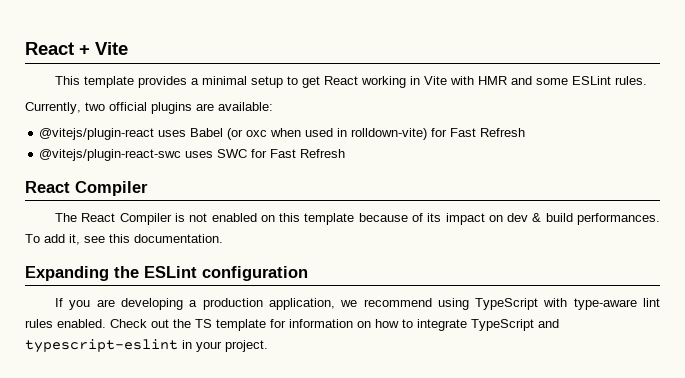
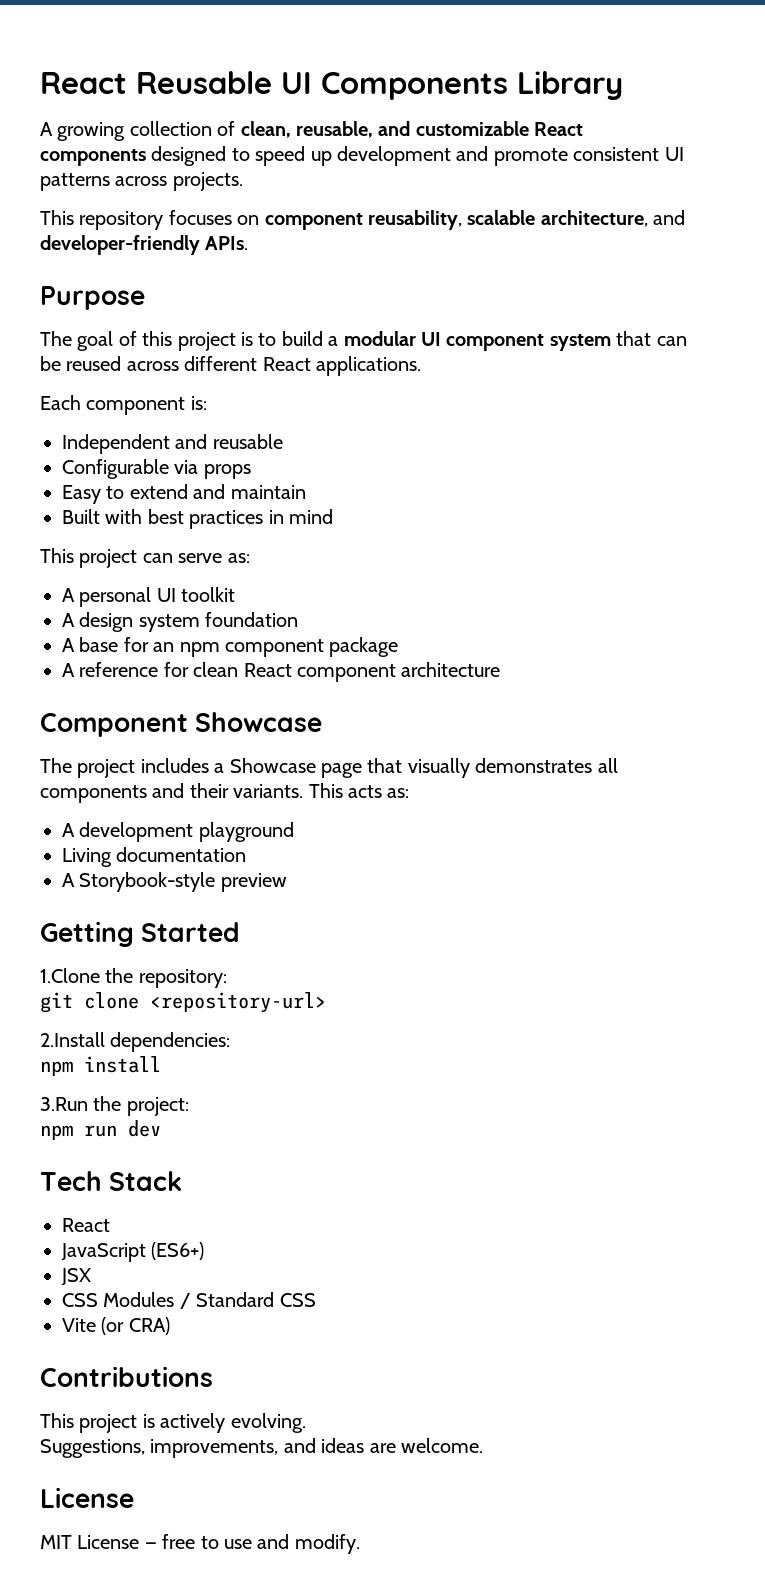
- React + Vite
- This template provides a minimal setup to get React working in Vite with HMR and some ESLint rules.
- Currently, two official plugins are available:
- @vitejs/plugin-react uses Babel (or oxc when used in rolldown-vite) for Fast Refresh
- @vitejs/plugin-react-swc uses SWC for Fast Refresh
- React Compiler
- The React Compiler is not enabled on this template because of its impact on dev & build performances. To add it, see this documentation.
- Expanding the ESLint configuration
- If you are developing a production application, we recommend using TypeScript with type-aware lint rules enabled. Check out the TS template for information on how to integrate TypeScript and typescript-eslint in your project.
+ React Reusable UI Components Library
+ A growing collection of clean, reusable, and customizable React components designed to speed up development and promote consistent UI patterns across projects.
+ This repository focuses on component reusability, scalable architecture, and developer-friendly APIs.
+ Purpose
+ The goal of this project is to build a modular UI component system that can be reused across different React applications.
+ Each component is:
+ Independent and reusable
+ Configurable via props
+ Easy to extend and maintain
+ Built with best practices in mind
+ This project can serve as:
+ A personal UI toolkit
+ A design system foundation
+ A base for an npm component package
+ A reference for clean React component architecture
+ Component Showcase
+ The project includes a Showcase page that visually demonstrates all components and their variants. This acts as:
+ A development playground
+ Living documentation
+ A Storybook-style preview
+ Getting Started
+ 1.Clone the repository:
+ git clone <repository-url>
+ 2.Install dependencies:
+ npm install
+ 3.Run the project:
+ npm run dev
+ Tech Stack
+ React
+ JavaScript (ES6+)
+ JSX
+ CSS Modules / Standard CSS
+ Vite (or CRA)
+ Contributions
+ This project is actively evolving.
+ Suggestions, improvements, and ideas are welcome.
+ License
+ MIT License — free to use and modify.

